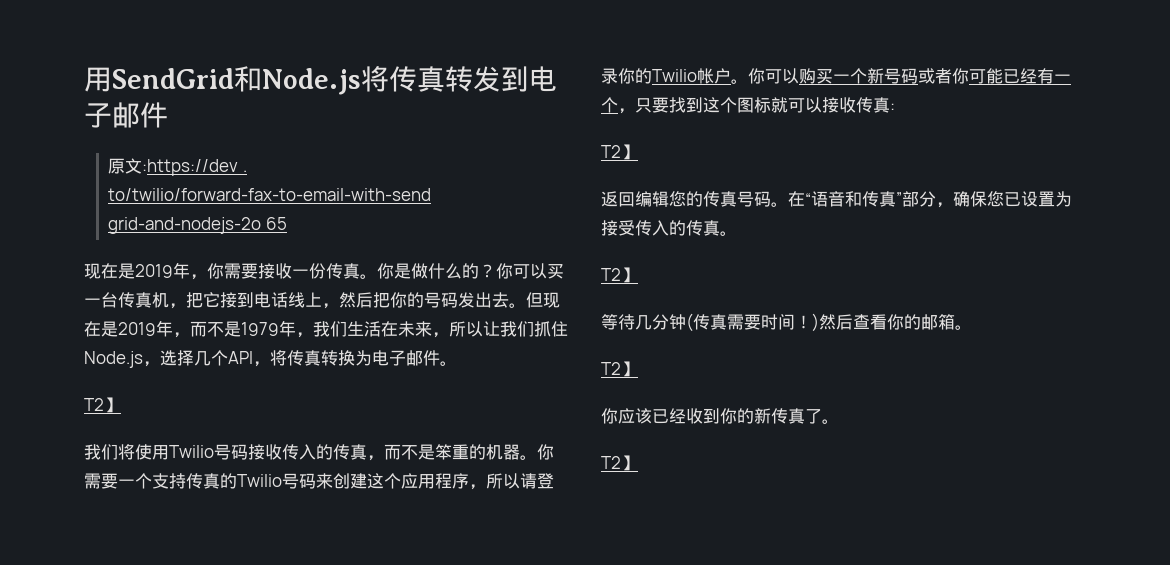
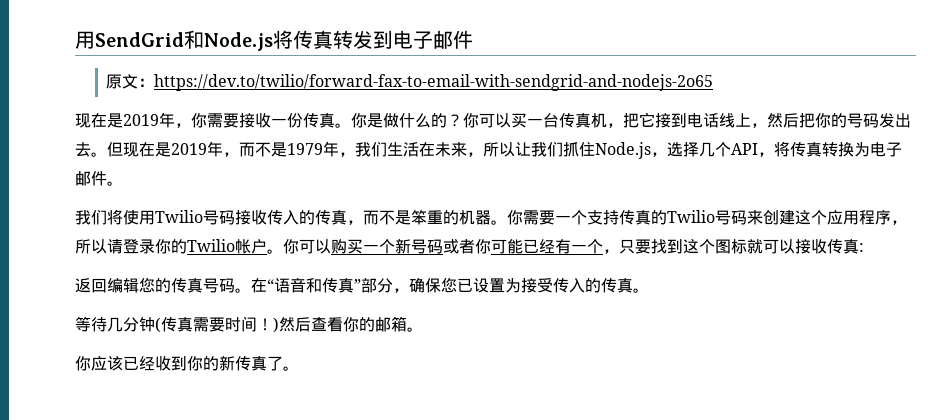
- 原文:https://dev . to/twilio/forward-fax-to-email-with-send grid-and-nodejs-2o 65
+ 原文：https://dev.to/twilio/forward-fax-to-email-with-sendgrid-and-nodejs-2o65
  但现在是2019年，而不是1979年，我们生活在未来，所以让我们抓住Node.js，选择几个API，将传真转换为电子邮件。
- T2】
  你可以购买一个新号码或者你可能已经有一个，只要找到这个图标就可以接收传真:
- T2】
  在“语音和传真”部分，确保您已设置为接受传入的传真。
- T2】
  等待几分钟(传真需要时间！)然后查看你的邮箱。
- T2】
  你应该已经收到你的新传真了。
- T2】

